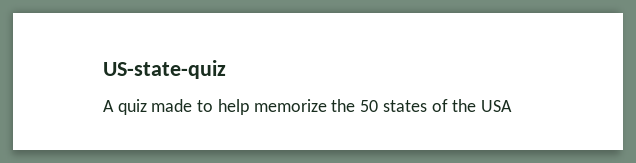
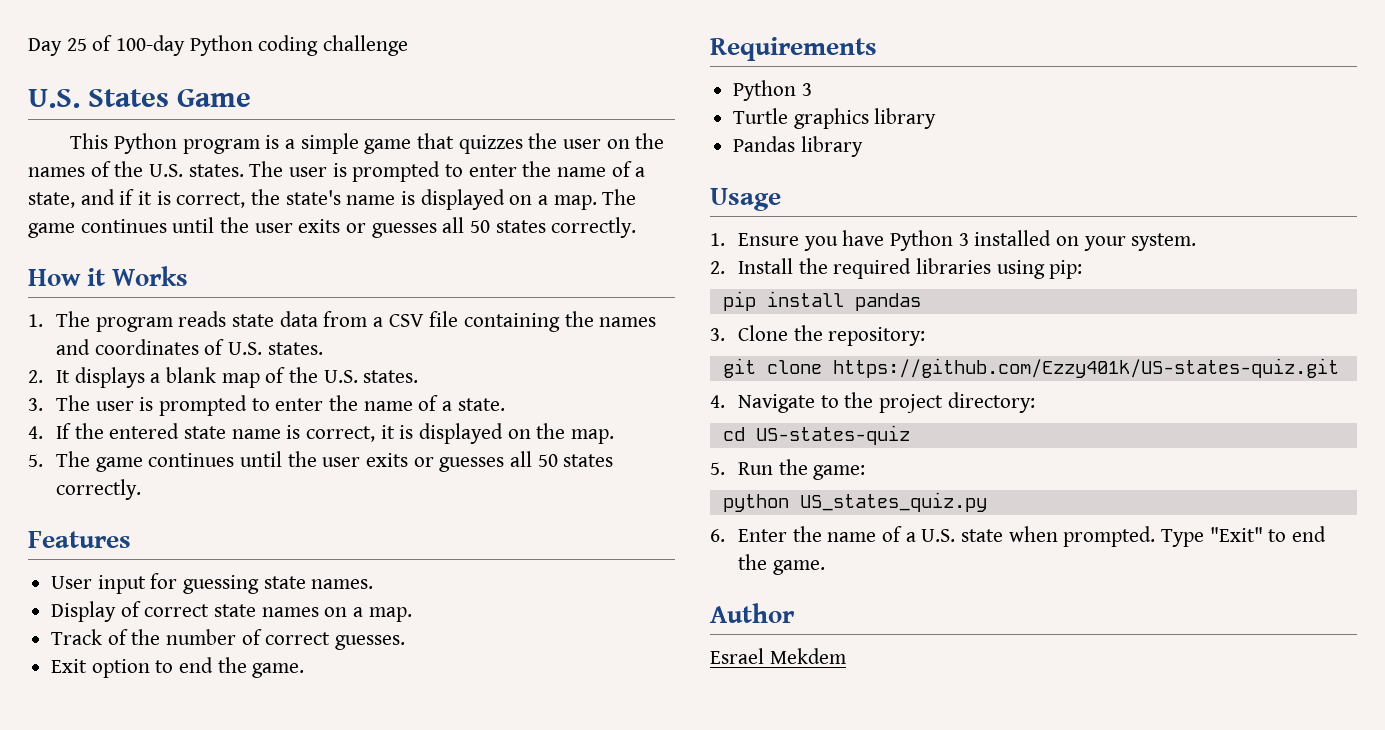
- US-state-quiz
- A quiz made to help memorize the 50 states of the USA
+ Day 25 of 100-day Python coding challenge
+ U.S. States Game
+ This Python program is a simple game that quizzes the user on the names of the U.S. states. The user is prompted to enter the name of a state, and if it is correct, the state's name is displayed on a map. The game continues until the user exits or guesses all 50 states correctly.
+ How it Works
+ 1. The program reads state data from a CSV file containing the names and coordinates of U.S. states.
+ 2. It displays a blank map of the U.S. states.
+ 3. The user is prompted to enter the name of a state.
+ 4. If the entered state name is correct, it is displayed on the map.
+ 5. The game continues until the user exits or guesses all 50 states correctly.
+ Features
+ User input for guessing state names.
+ Display of correct state names on a map.
+ Track of the number of correct guesses.
+ Exit option to end the game.
+ Requirements
+ Python 3
+ Turtle graphics library
+ Pandas library
+ Usage
+ 1. Ensure you have Python 3 installed on your system.
+ 2. Install the required libraries using pip:
+ pip install pandas
+ 3. Clone the repository:
+ git clone https://github.com/Ezzy401k/US-states-quiz.git
+ 4. Navigate to the project directory:
+ cd US-states-quiz
+ 5. Run the game:
+ python US_states_quiz.py
+ 6. Enter the name of a U.S. state when prompted. Type "Exit" to end the game.
+ Author
+ Esrael Mekdem

